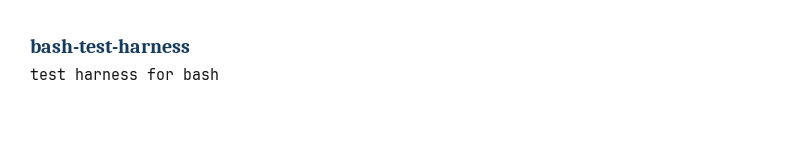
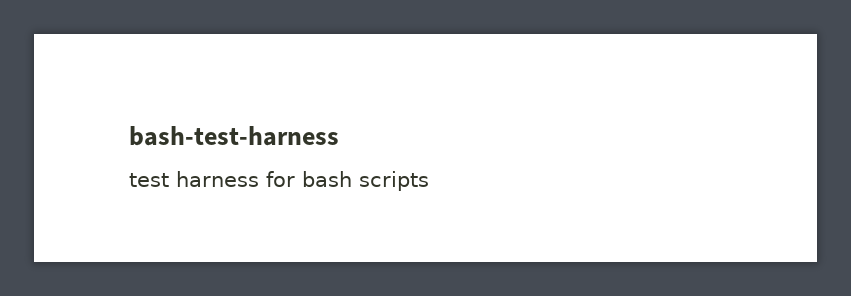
- test harness for bash
+ test harness for bash scripts

